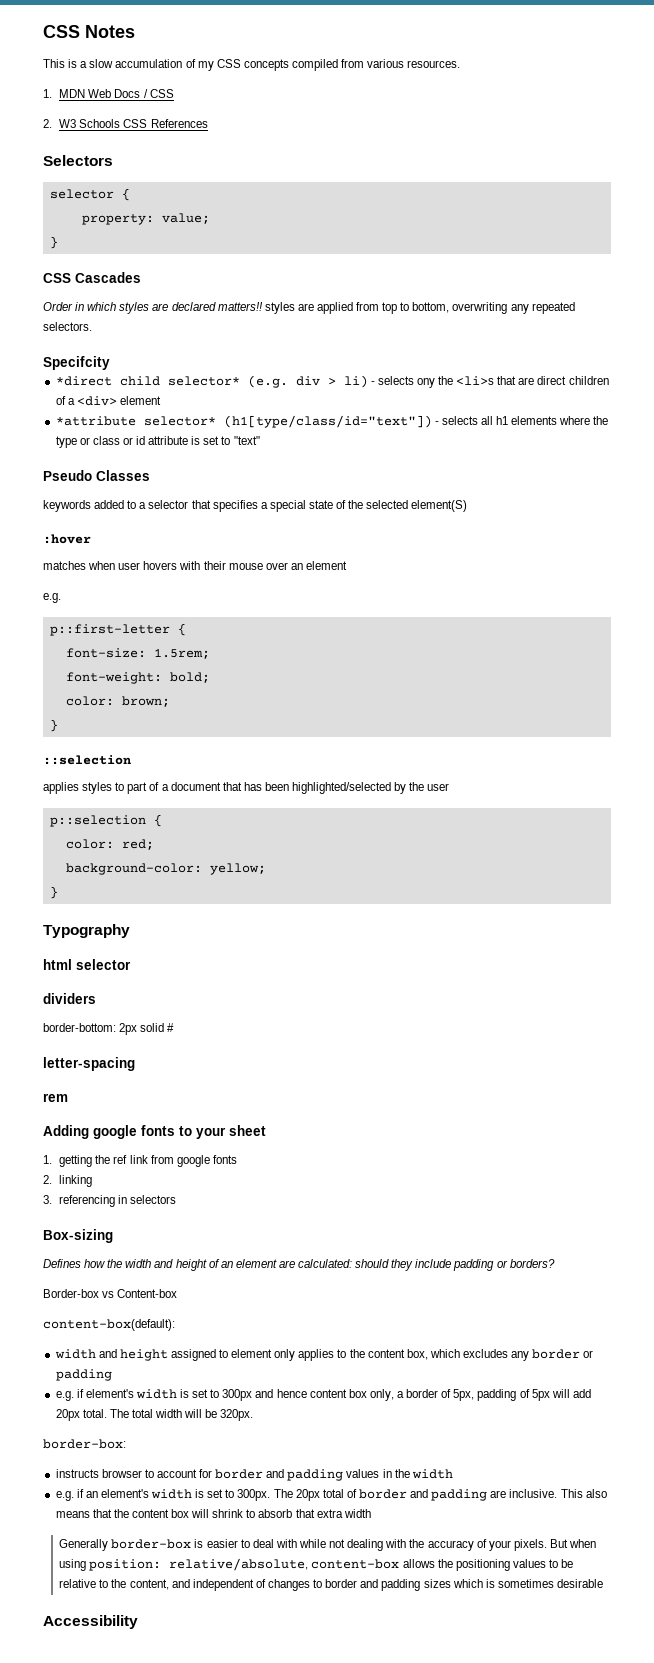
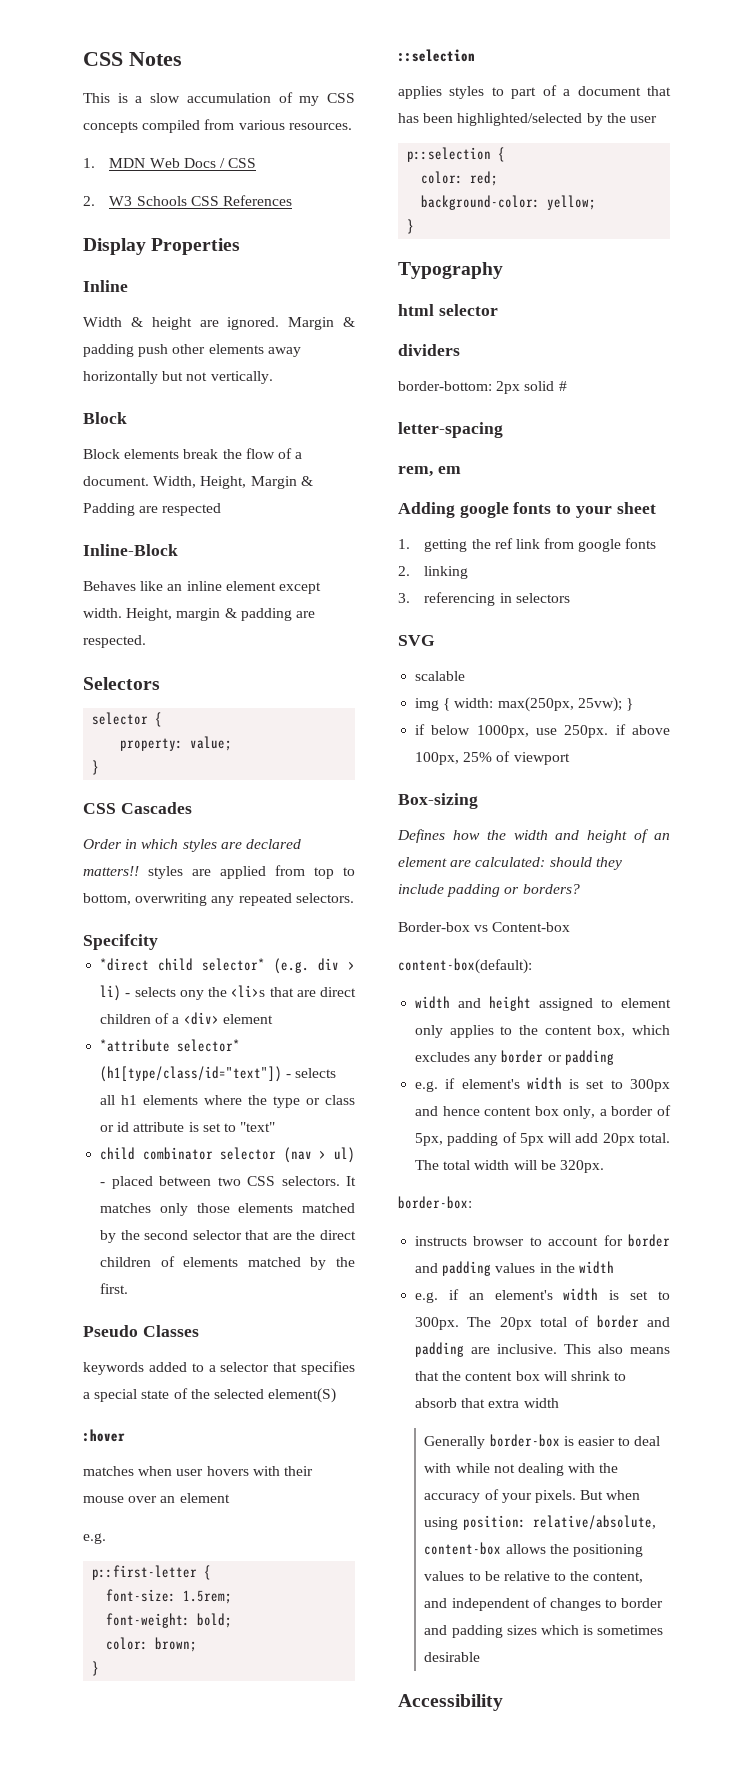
+ Display Properties
+ Inline
+ Width & height are ignored. Margin & padding push other elements away horizontally but not vertically.
+ Block
+ Block elements break the flow of a document. Width, Height, Margin & Padding are respected
+ Inline-Block
+ Behaves like an inline element except width. Height, margin & padding are respected.
+ child combinator selector (nav > ul) - placed between two CSS selectors. It matches only those elements matched by the second selector that are the direct children of elements matched by the first.
- rem
+ rem, em
+ SVG
+ scalable
+ img { width: max(250px, 25vw); }
+ if below 1000px, use 250px. if above 100px, 25% of viewport

